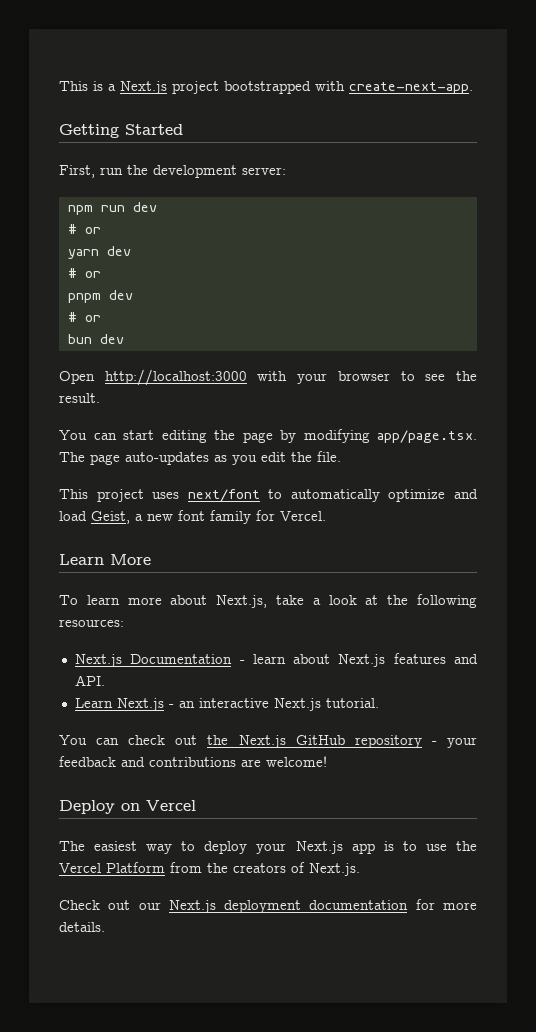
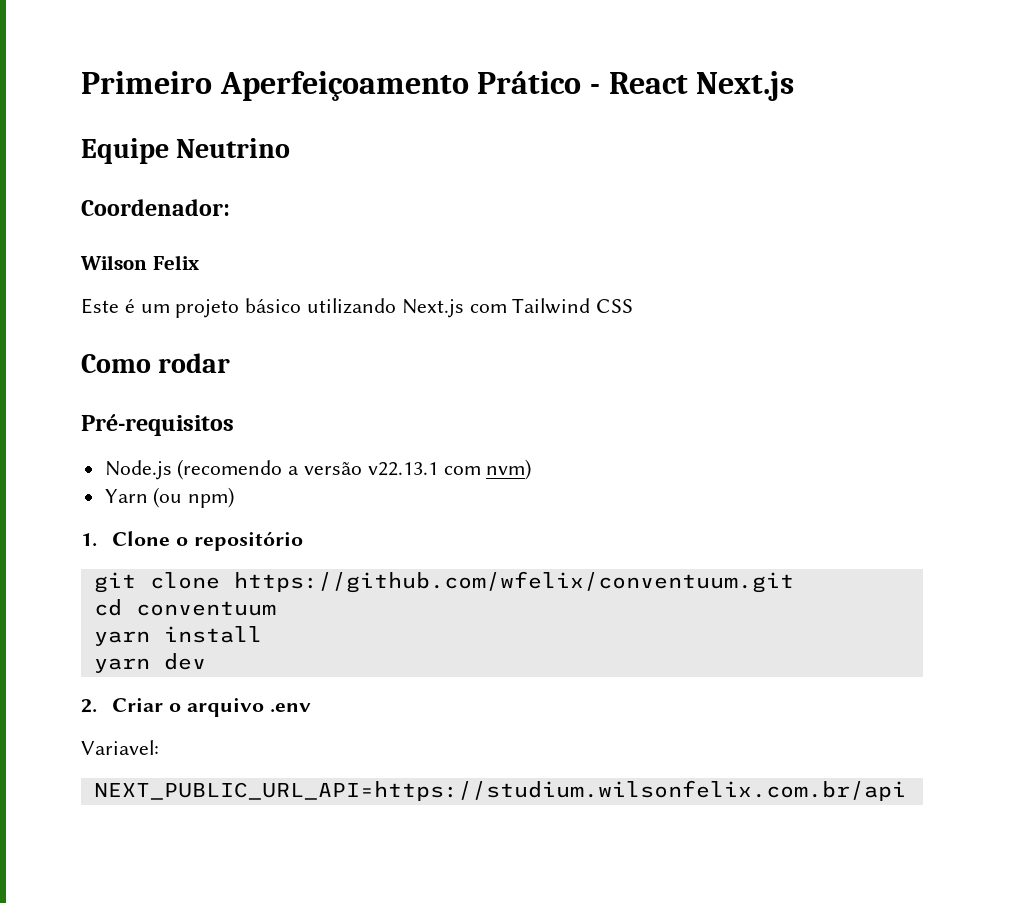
- This is a Next.js project bootstrapped with create-next-app.
- Getting Started
- First, run the development server:
- npm run dev
- # or
+ Primeiro Aperfeiçoamento Prático - React Next.js
+ Equipe Neutrino
+ Coordenador:
+ Wilson Felix
+ Este é um projeto básico utilizando Next.js com Tailwind CSS
+ Como rodar
+ Pré-requisitos
+ Node.js (recomendo a versão v22.13.1 com nvm)
+ Yarn (ou npm)
+ 1. Clone o repositório
+ git clone https://github.com/wfelix/conventuum.git
+ cd conventuum
+ yarn install
  yarn dev
- # or
- pnpm dev
- # or
- bun dev
- Open http://localhost:3000 with your browser to see the result.
- You can start editing the page by modifying app/page.tsx. The page auto-updates as you edit the file.
- This project uses next/font to automatically optimize and load Geist, a new font family for Vercel.
- Learn More
- To learn more about Next.js, take a look at the following resources:
- Next.js Documentation - learn about Next.js features and API.
- Learn Next.js - an interactive Next.js tutorial.
- You can check out the Next.js GitHub repository - your feedback and contributions are welcome!
- Deploy on Vercel
- The easiest way to deploy your Next.js app is to use the Vercel Platform from the creators of Next.js.
- Check out our Next.js deployment documentation for more details.
+ 2. Criar o arquivo .env
+ Variavel:
+ NEXT_PUBLIC_URL_API=https://studium.wilsonfelix.com.br/api

